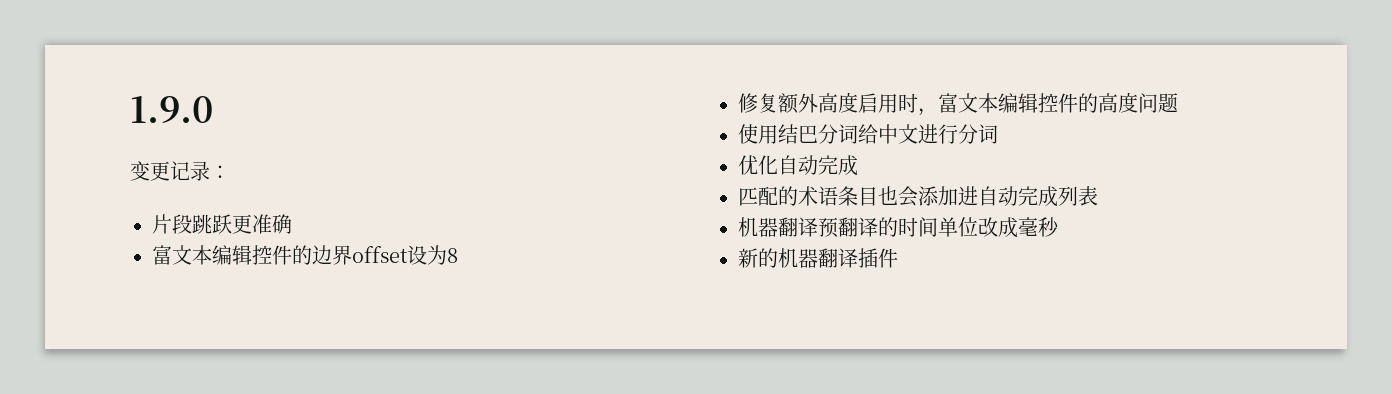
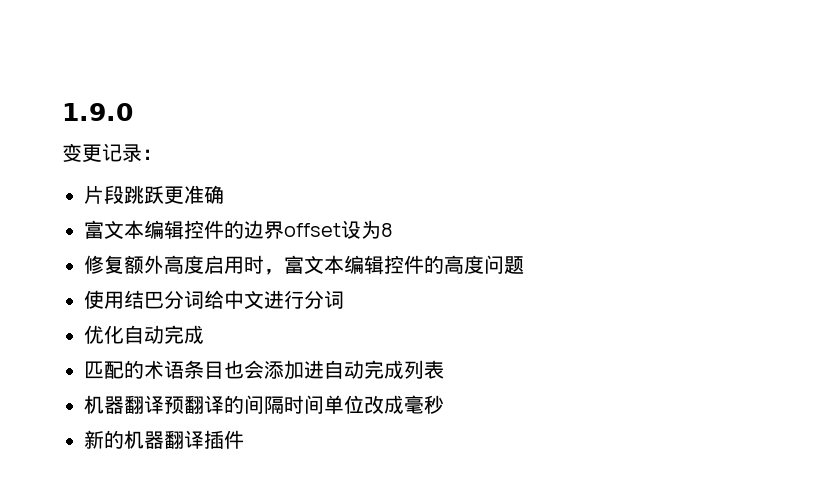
- 机器翻译预翻译的时间单位改成毫秒
+ 机器翻译预翻译的间隔时间单位改成毫秒

